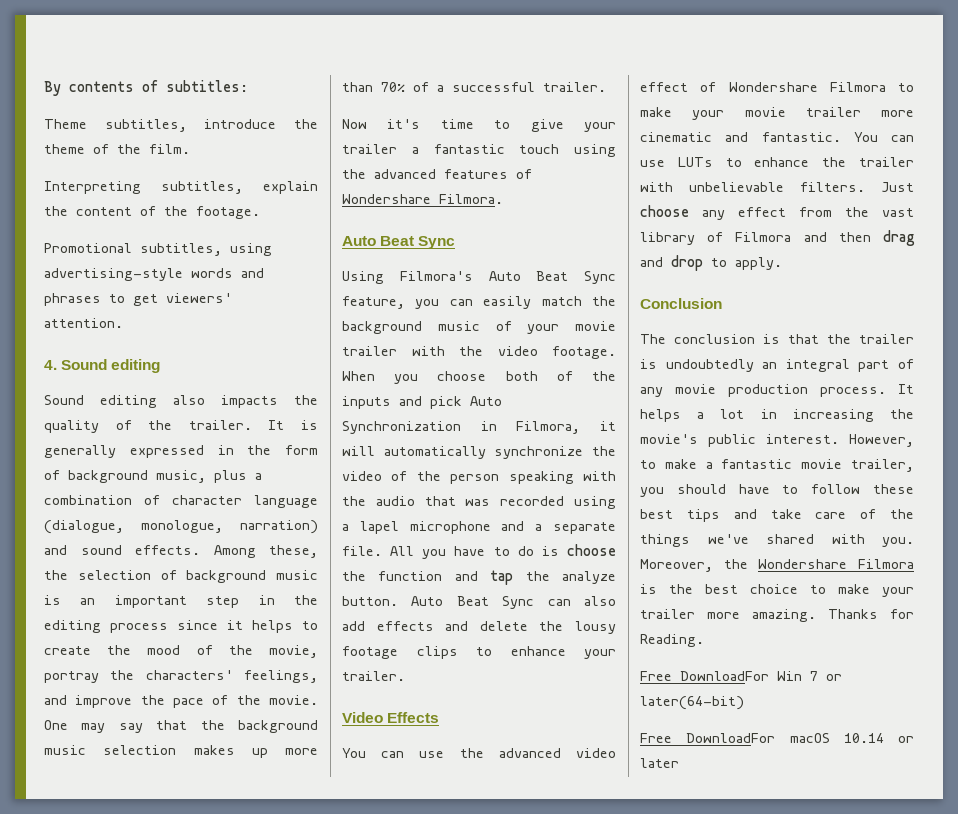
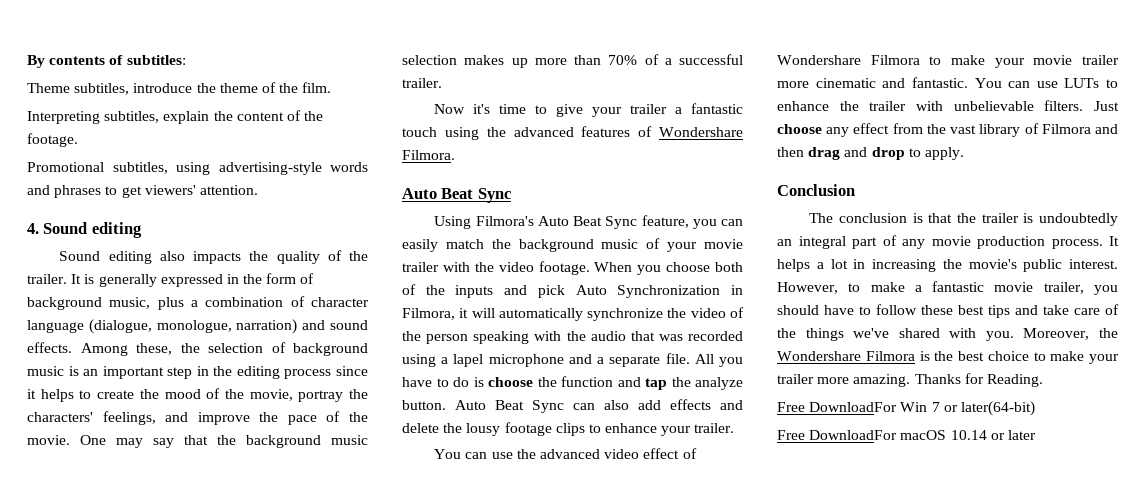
- Video Effects

